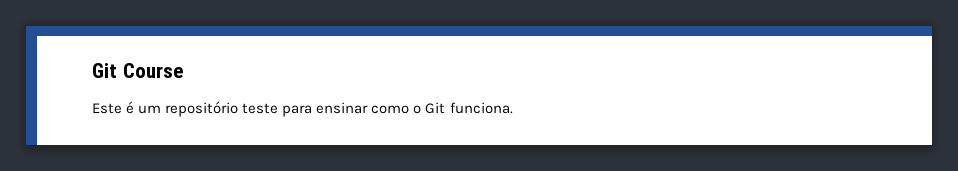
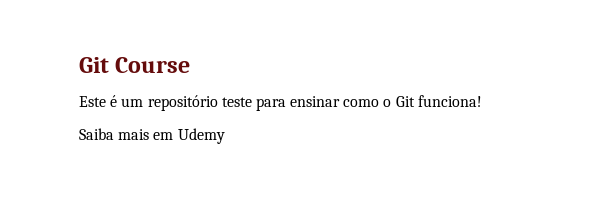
- Este é um repositório teste para ensinar como o Git funciona.
+ Este é um repositório teste para ensinar como o Git funciona!
+ Saiba mais em Udemy

